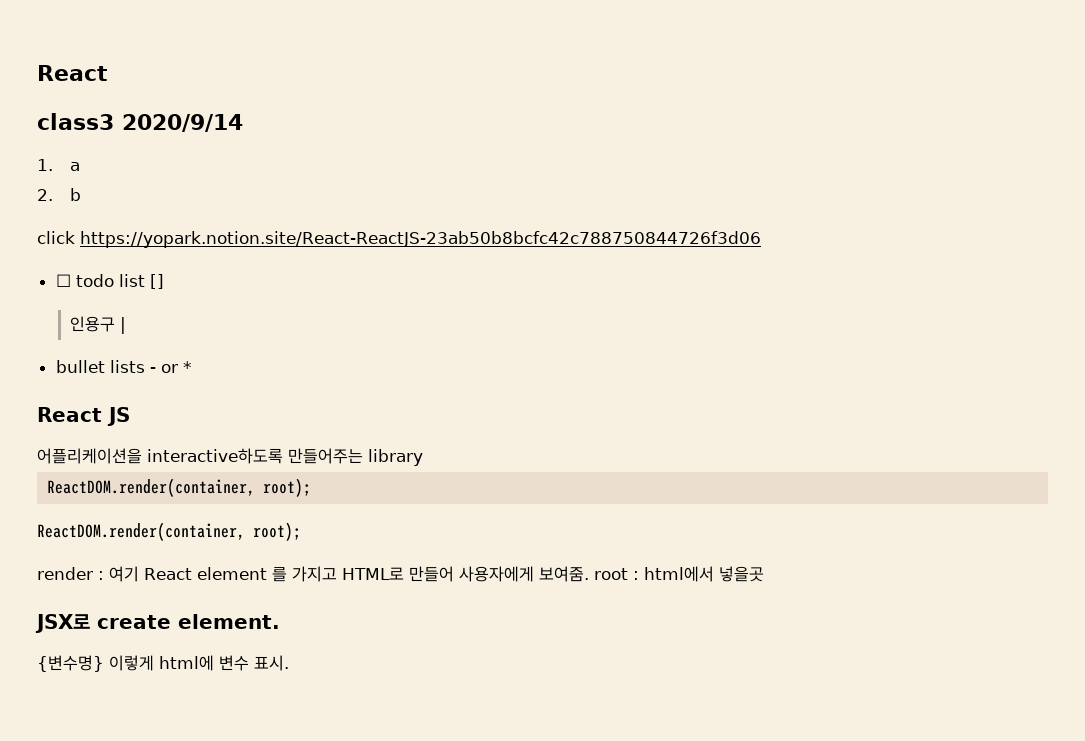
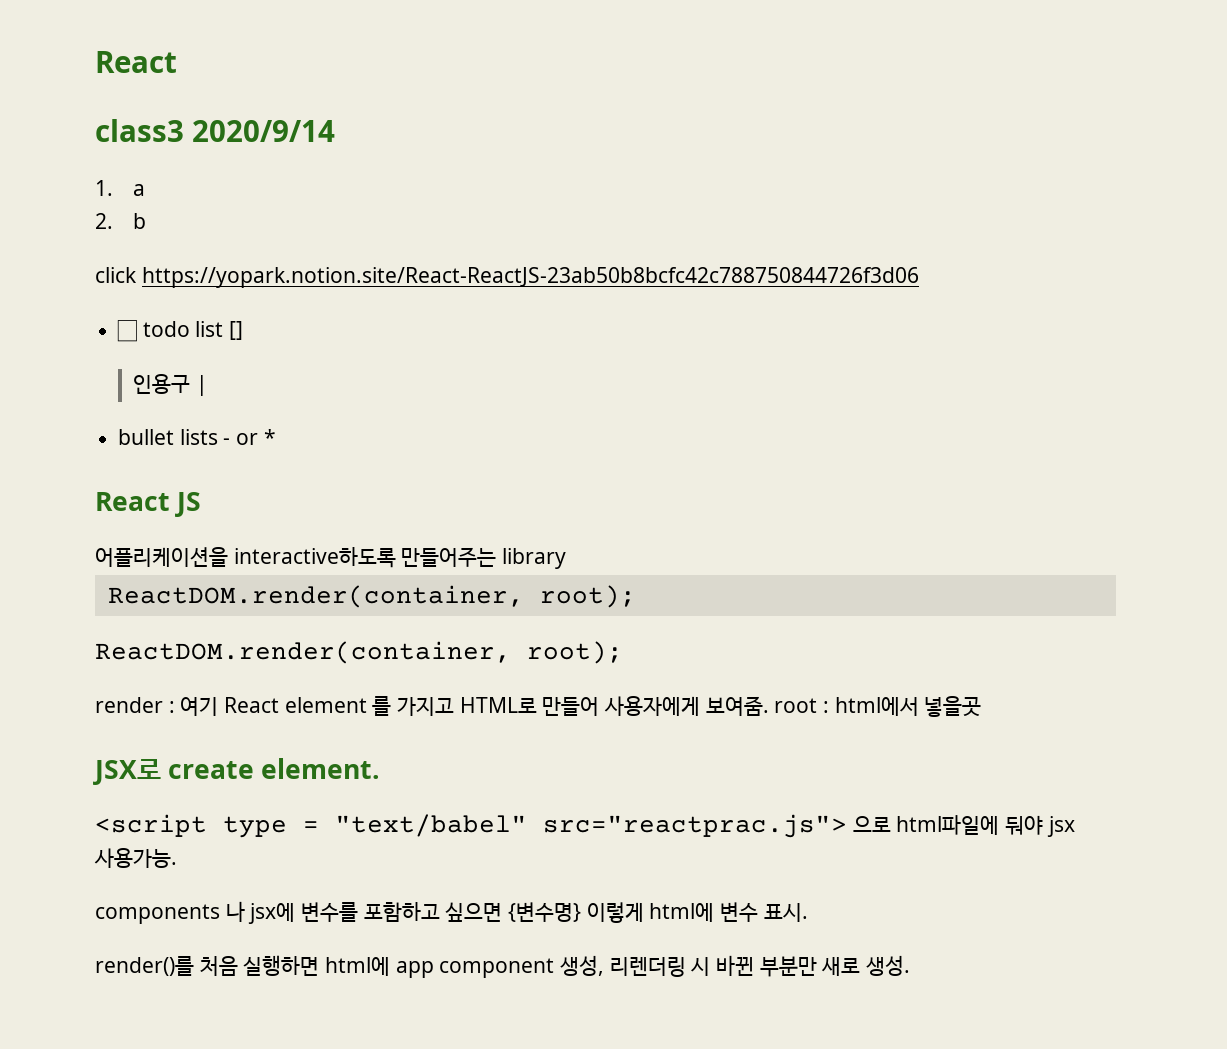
- {변수명} 이렇게 html에 변수 표시.
+ <script type = "text/babel" src="reactprac.js"> 으로 html파일에 둬야 jsx 사용가능.
+ components 나 jsx에 변수를 포함하고 싶으면 {변수명} 이렇게 html에 변수 표시.
+ render()를 처음 실행하면 html에 app component 생성, 리렌더링 시 바뀐 부분만 새로 생성.

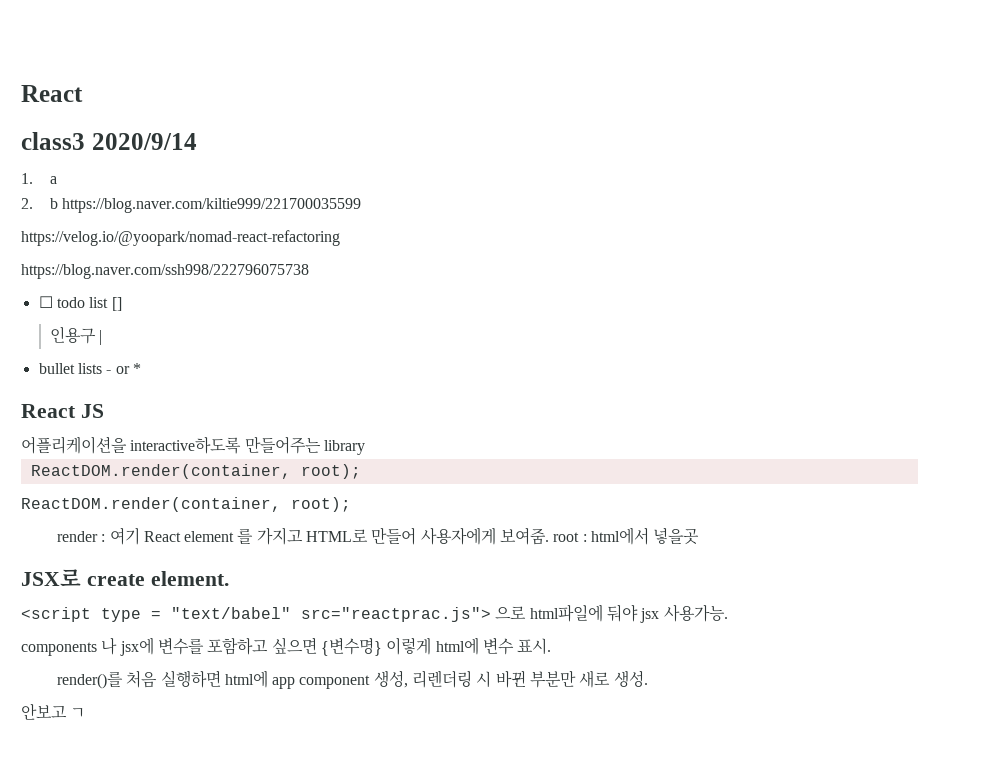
- 2. b
- click https://yopark.notion.site/React-ReactJS-23ab50b8bcfc42c788750844726f3d06
+ 2. b https://blog.naver.com/kiltie999/221700035599
+ https://velog.io/@yoopark/nomad-react-refactoring
+ https://blog.naver.com/ssh998/222796075738
+ 안보고 ㄱ

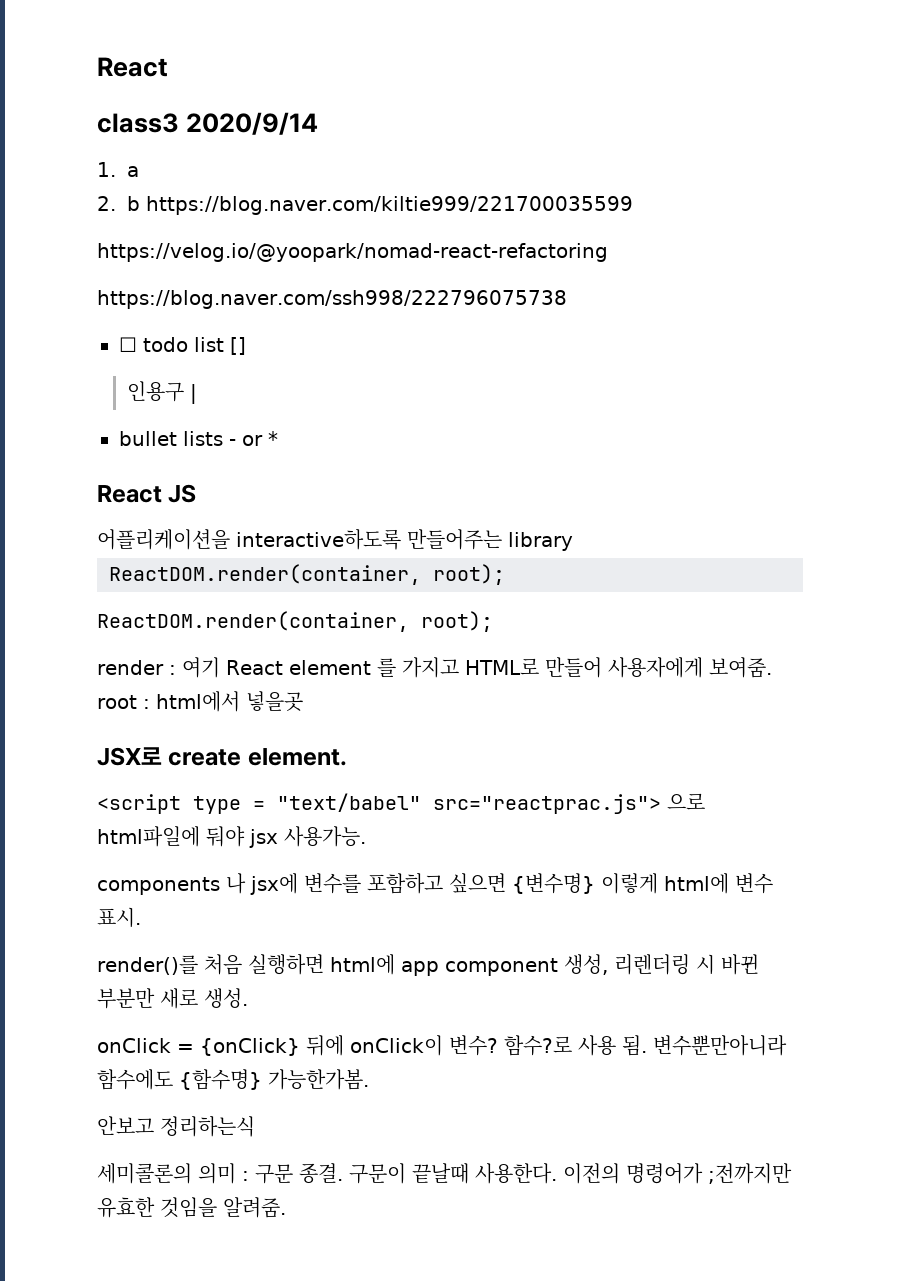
- 안보고 ㄱ
+ onClick = {onClick} 뒤에 onClick이 변수? 함수?로 사용 됨. 변수뿐만아니라 함수에도 {함수명} 가능한가봄.
+ 안보고 정리하는식
+ 세미콜론의 의미 : 구문 종결. 구문이 끝날때 사용한다. 이전의 명령어가 ;전까지만 유효한 것임을 알려줌.

